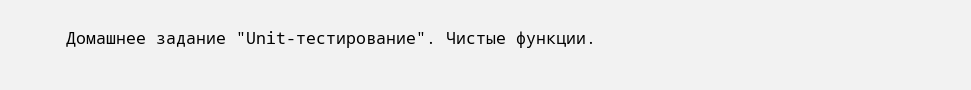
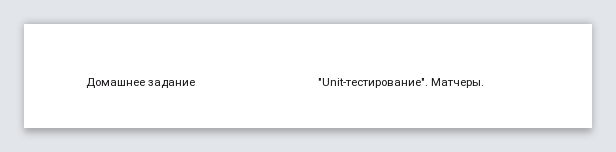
- Чистые функции.
+ Матчеры.

